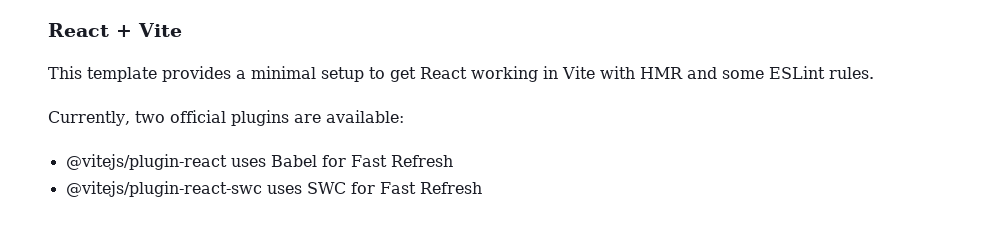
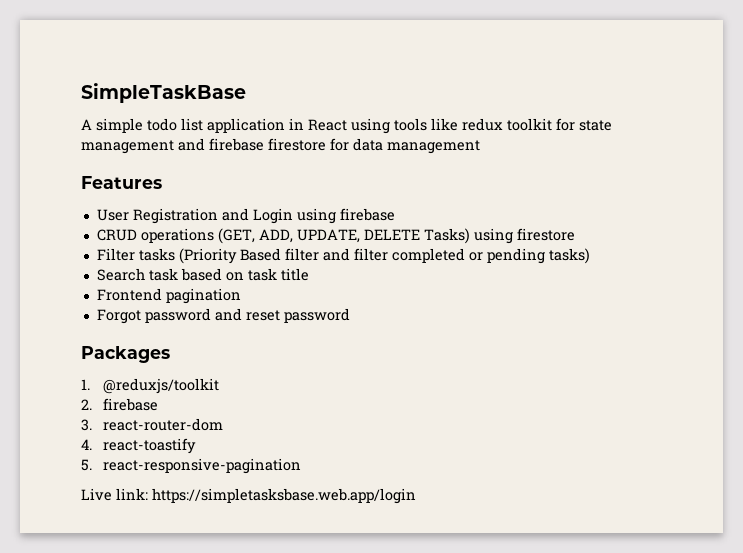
- React + Vite
- This template provides a minimal setup to get React working in Vite with HMR and some ESLint rules.
- Currently, two official plugins are available:
- @vitejs/plugin-react uses Babel for Fast Refresh
- @vitejs/plugin-react-swc uses SWC for Fast Refresh
+ SimpleTaskBase
+ A simple todo list application in React using tools like redux toolkit for state management and firebase firestore for data management
+ Features
+ User Registration and Login using firebase
+ CRUD operations (GET, ADD, UPDATE, DELETE Tasks) using firestore
+ Filter tasks (Priority Based filter and filter completed or pending tasks)
+ Search task based on task title
+ Frontend pagination
+ Forgot password and reset password
+ Packages
+ 1. @reduxjs/toolkit
+ 2. firebase
+ 3. react-router-dom
+ 4. react-toastify
+ 5. react-responsive-pagination
+ Live link: https://simpletasksbase.web.app/login

